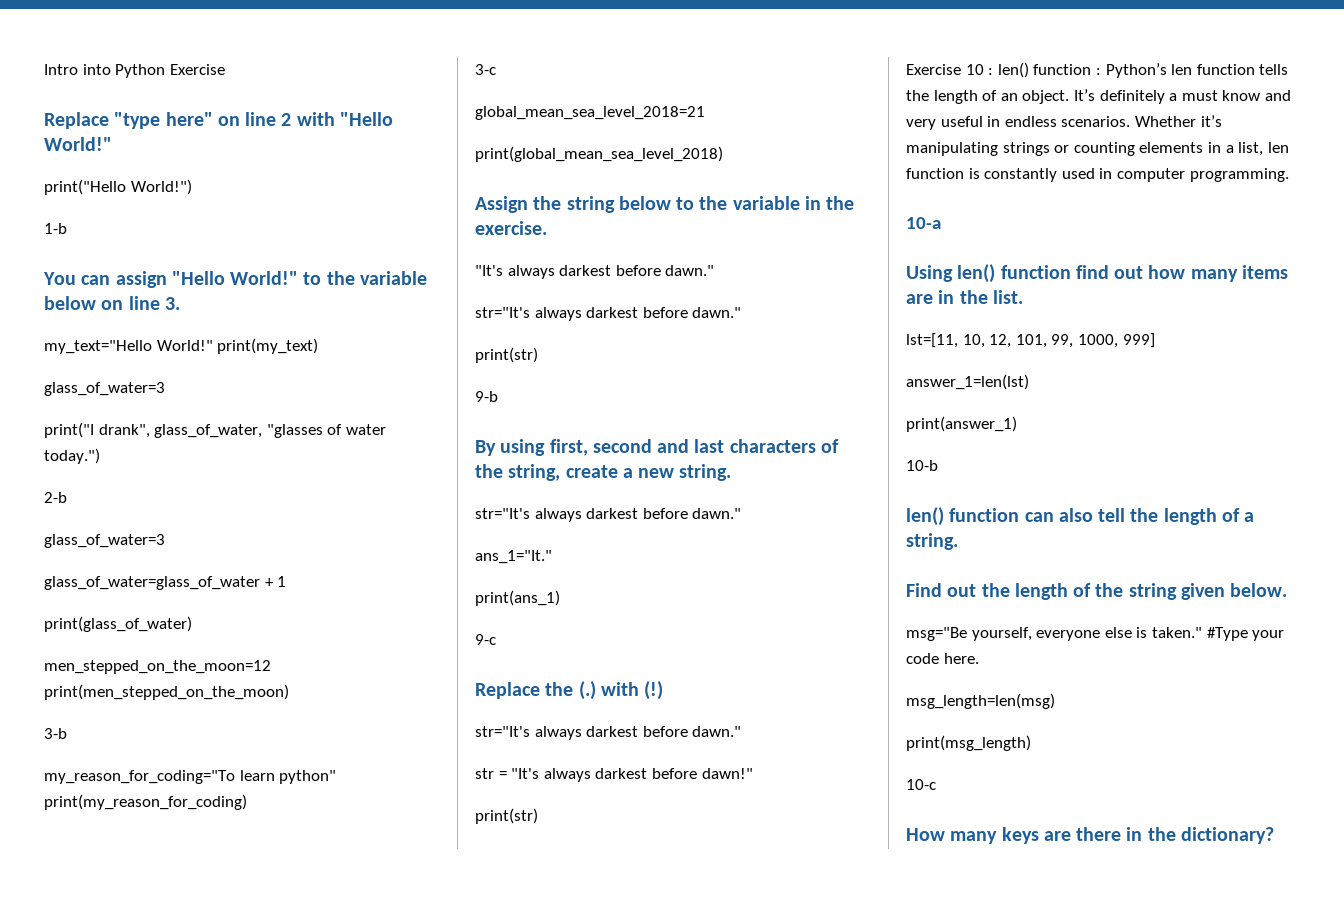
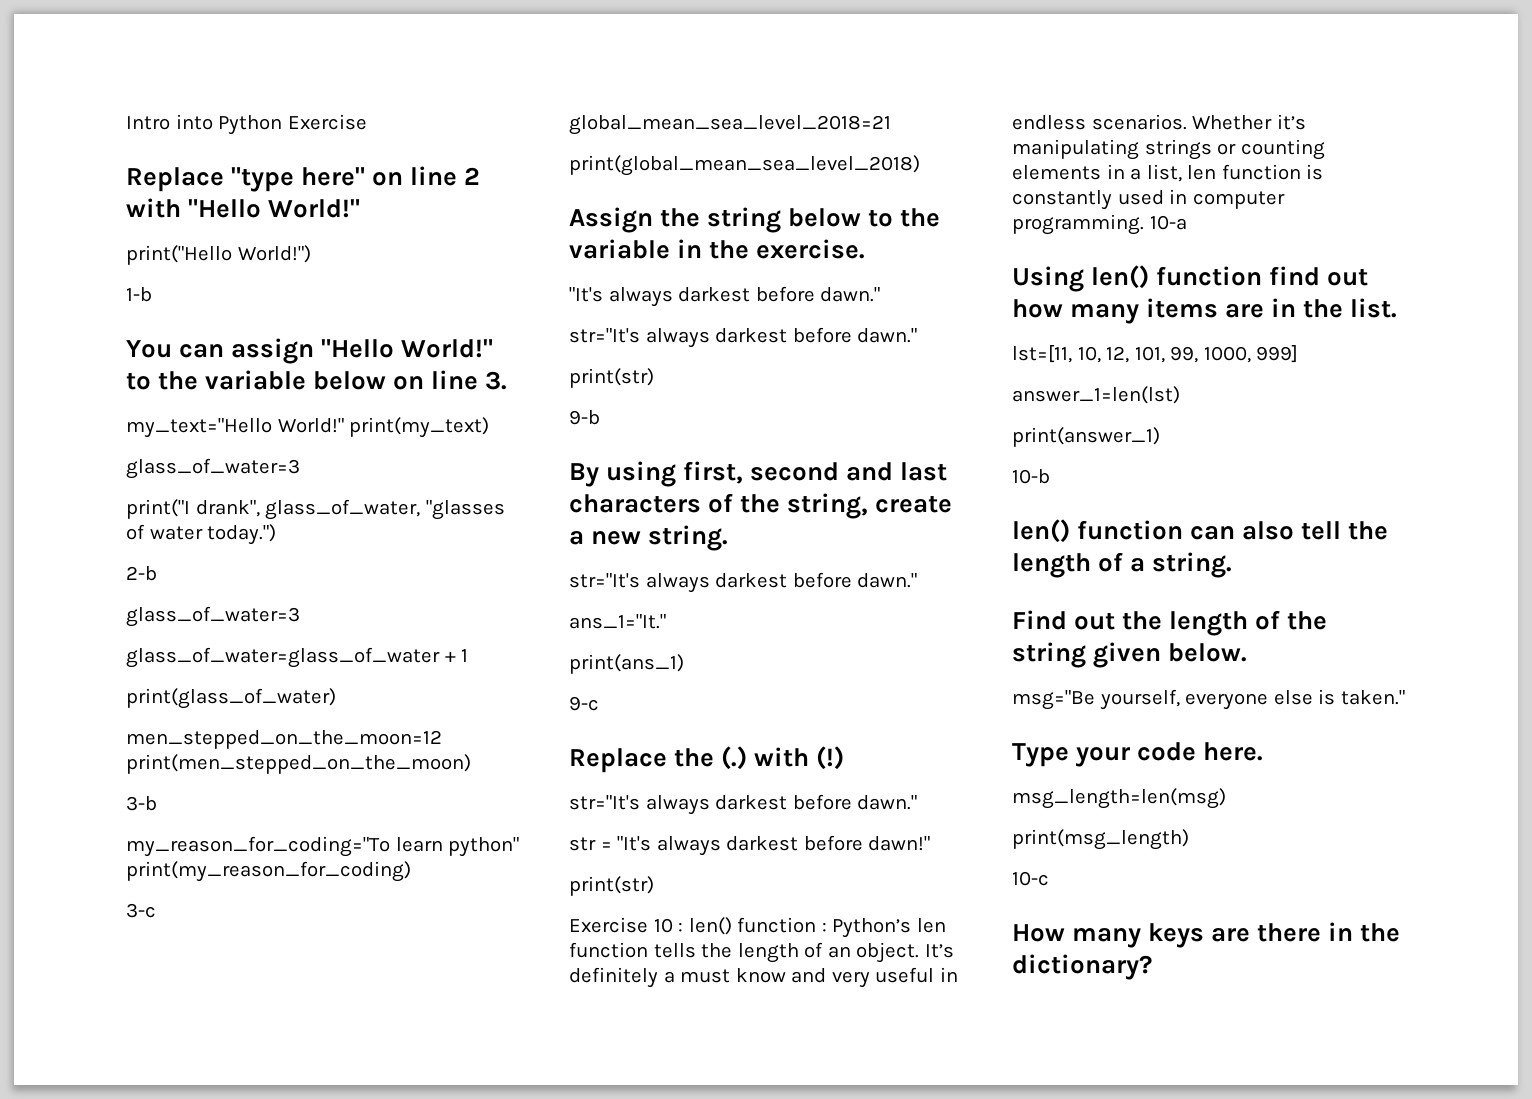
- Whether it’s manipulating strings or counting elements in a list, len function is constantly used in computer programming.
- 10-a
+ Whether it’s manipulating strings or counting elements in a list, len function is constantly used in computer programming. 10-a
- msg="Be yourself, everyone else is taken." #Type your code here.
+ msg="Be yourself, everyone else is taken."
+ Type your code here.

